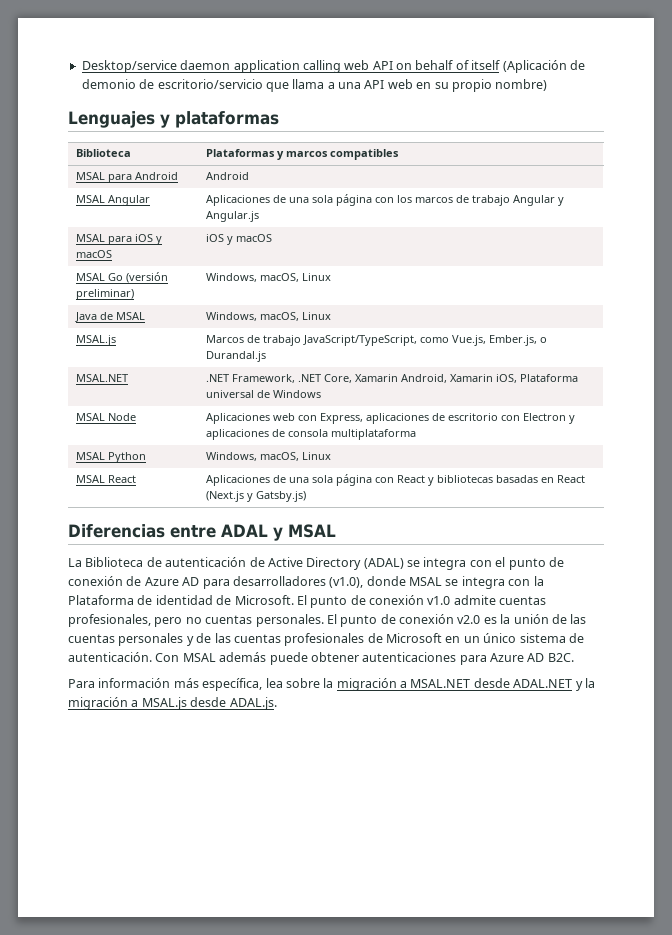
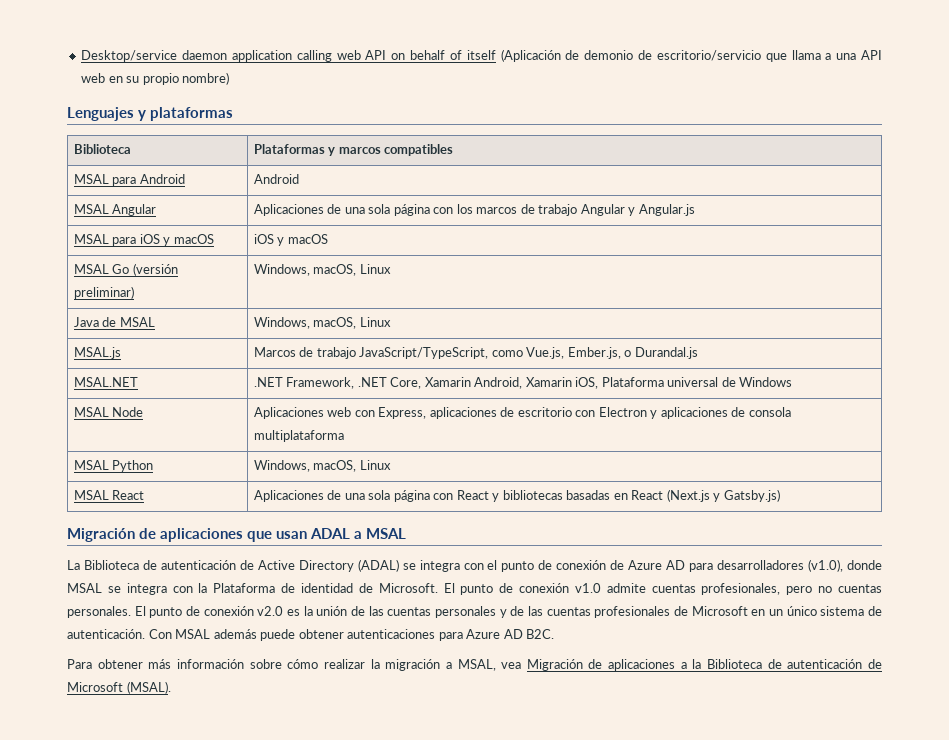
- Diferencias entre ADAL y MSAL
+ Migración de aplicaciones que usan ADAL a MSAL
- Para información más específica, lea sobre la migración a MSAL.NET desde ADAL.NET y la migración a MSAL.js desde ADAL.js.
+ Para obtener más información sobre cómo realizar la migración a MSAL, vea Migración de aplicaciones a la Biblioteca de autenticación de Microsoft (MSAL).

